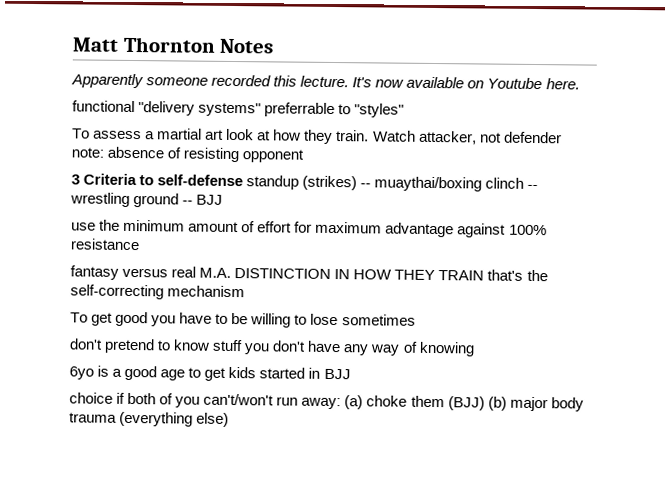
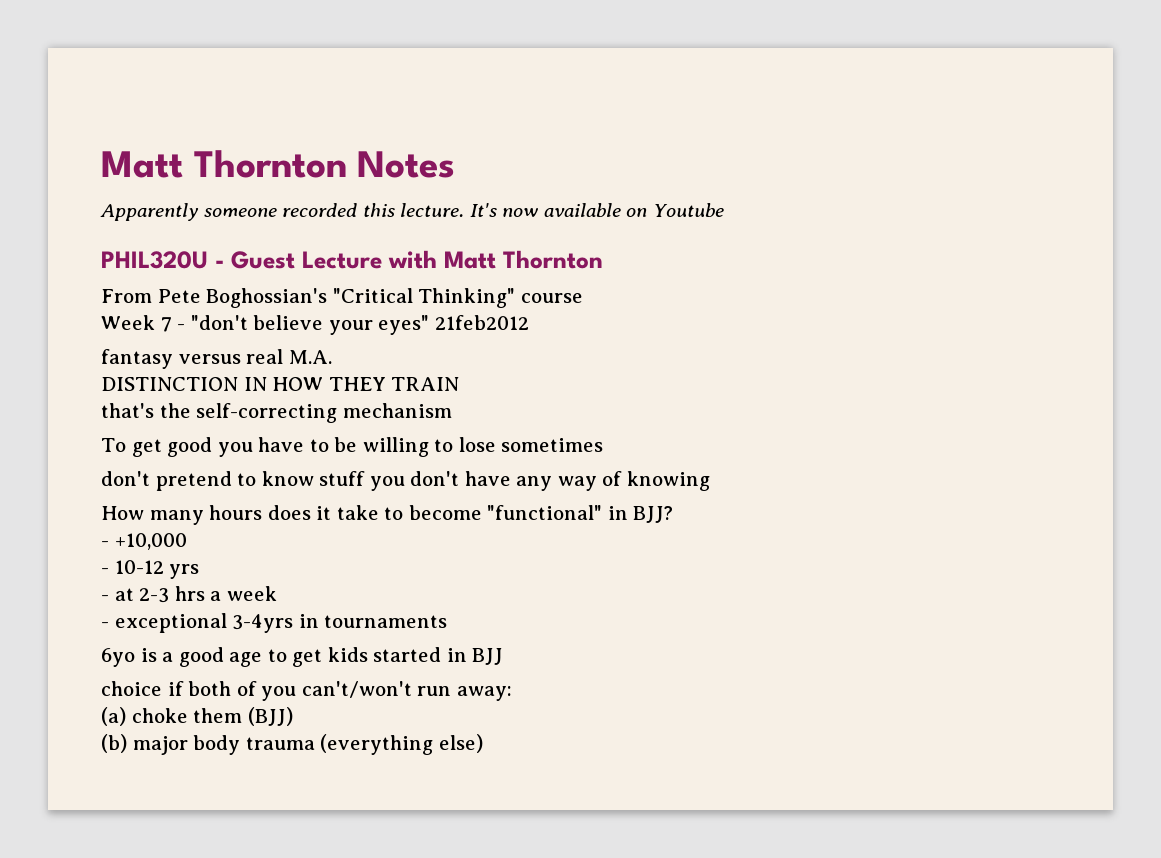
- It's now available on Youtube here.
- functional "delivery systems" preferrable to "styles"
- To assess a martial art look at how they train. Watch attacker, not defender note: absence of resisting opponent
- 3 Criteria to self-defense standup (strikes) -- muaythai/boxing clinch -- wrestling ground -- BJJ
- use the minimum amount of effort for maximum advantage against 100% resistance
+ It's now available on Youtube
+ PHIL320U - Guest Lecture with Matt Thornton
+ From Pete Boghossian's "Critical Thinking" course
+ Week 7 - "don't believe your eyes" 21feb2012
- fantasy versus real M.A. DISTINCTION IN HOW THEY TRAIN that's the self-correcting mechanism
+ fantasy versus real M.A.
+ DISTINCTION IN HOW THEY TRAIN
+ that's the self-correcting mechanism
+ How many hours does it take to become "functional" in BJJ?
+ - +10,000
+ - 10-12 yrs
+ - at 2-3 hrs a week
+ - exceptional 3-4yrs in tournaments
- choice if both of you can't/won't run away: (a) choke them (BJJ) (b) major body trauma (everything else)
+ choice if both of you can't/won't run away:
+ (a) choke them (BJJ)
+ (b) major body trauma (everything else)

